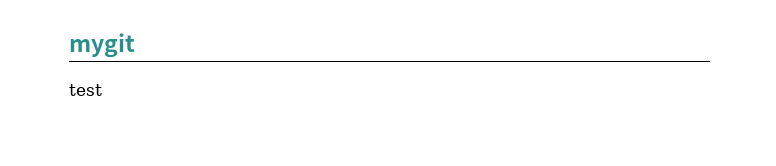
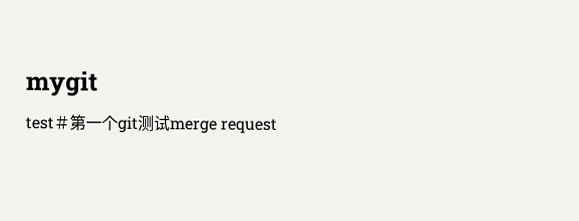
- test
+ test＃第一个git测试merge request

